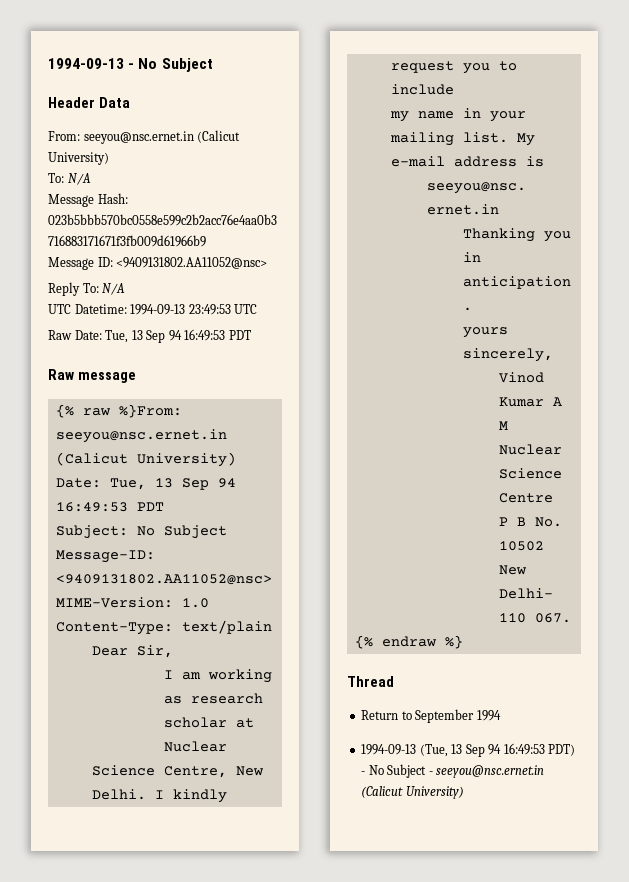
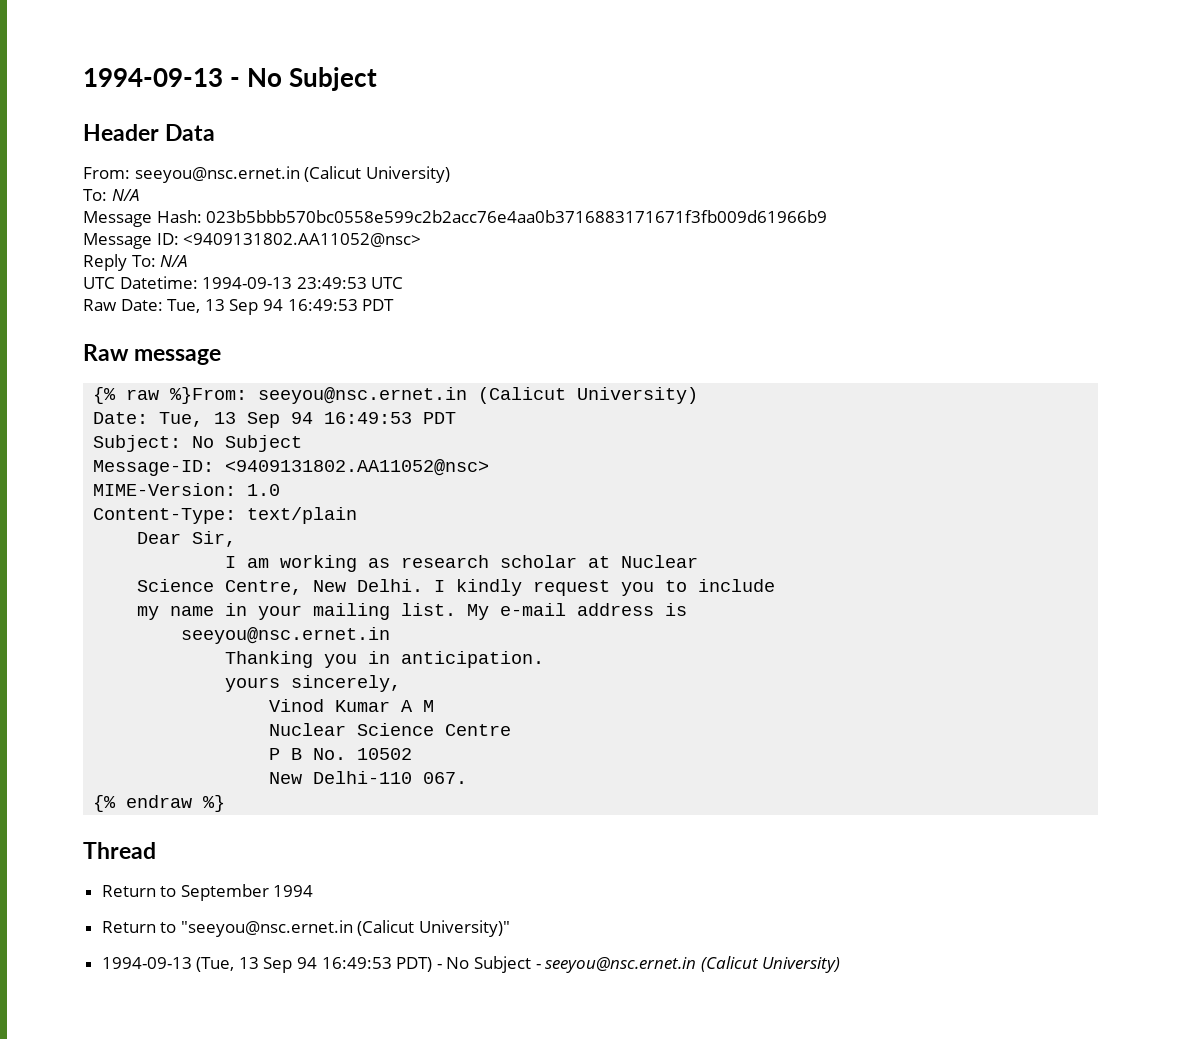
+ Return to "seeyou@nsc.ernet.in (Calicut University)"

